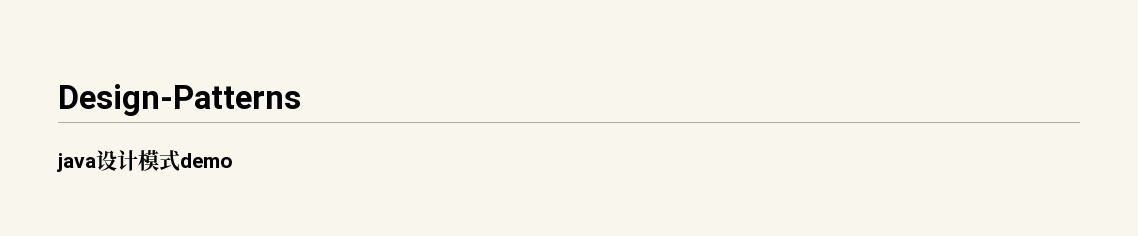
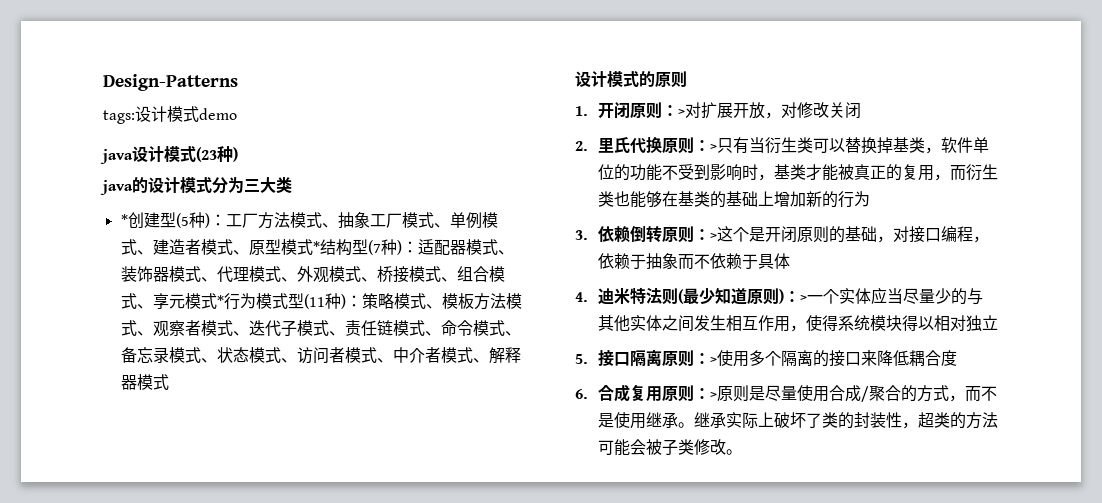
+ tags:设计模式demo
- java设计模式demo
+ java设计模式(23种)
+ java的设计模式分为三大类
+ *创建型(5种)：工厂方法模式、抽象工厂模式、单例模式、建造者模式、原型模式*结构型(7种)：适配器模式、装饰器模式、代理模式、外观模式、桥接模式、组合模式、享元模式*行为模式型(11种)：策略模式、模板方法模式、观察者模式、迭代子模式、责任链模式、命令模式、备忘录模式、状态模式、访问者模式、中介者模式、解释器模式
+ 设计模式的原则
+ 1.开闭原则：>对扩展开放，对修改关闭
+ 2.里氏代换原则：>只有当衍生类可以替换掉基类，软件单位的功能不受到影响时，基类才能被真正的复用，而衍生类也能够在基类的基础上增加新的行为
+ 3.依赖倒转原则：>这个是开闭原则的基础，对接口编程，依赖于抽象而不依赖于具体
+ 4.迪米特法则(最少知道原则)：>一个实体应当尽量少的与其他实体之间发生相互作用，使得系统模块得以相对独立
+ 5.接口隔离原则：>使用多个隔离的接口来降低耦合度
+ 6.合成复用原则：>原则是尽量使用合成/聚合的方式，而不是使用继承。继承实际上破坏了类的封装性，超类的方法可能会被子类修改。

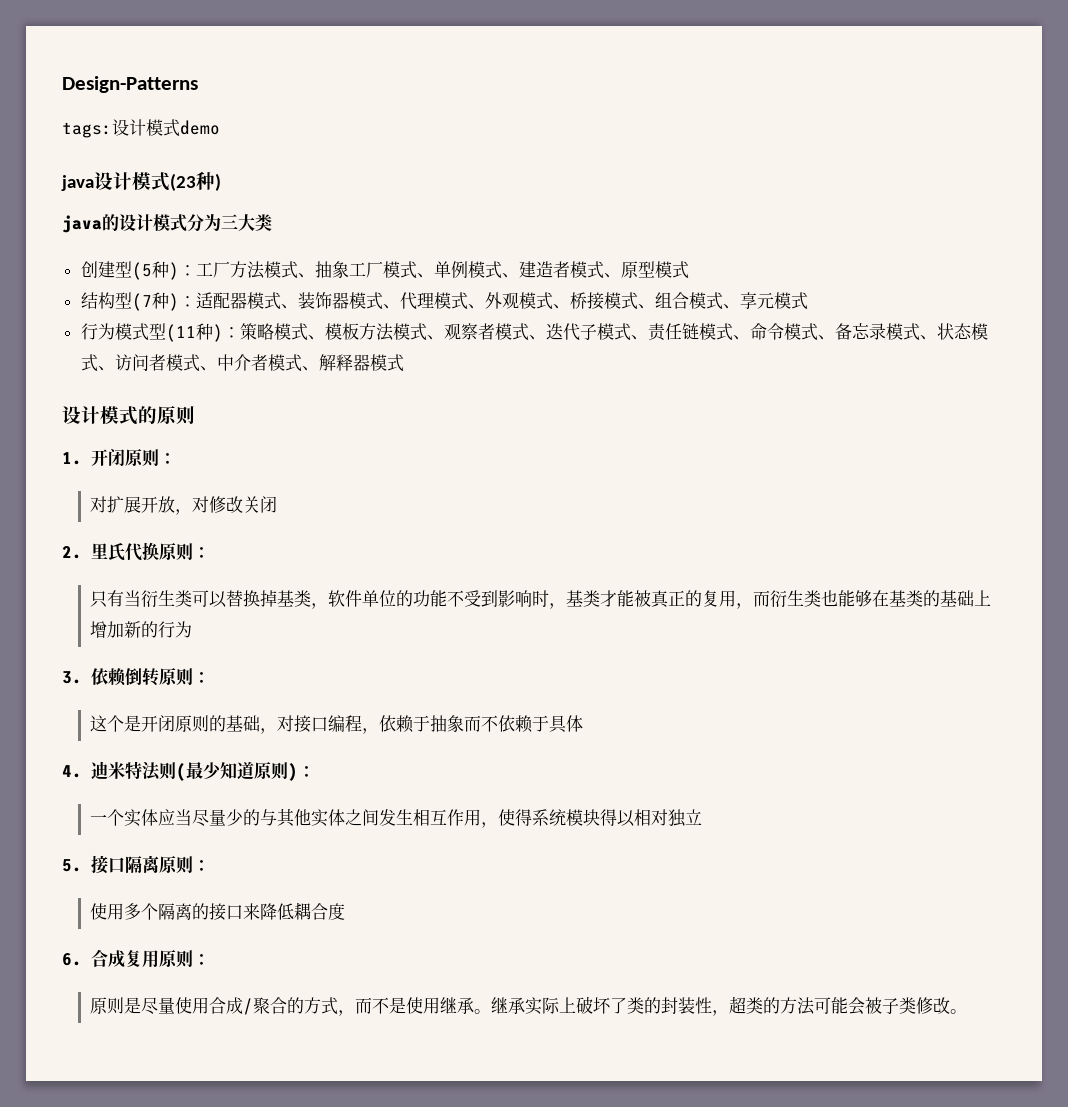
- *创建型(5种)：
+ 创建型(5种)：
- 工厂方法模式、抽象工厂模式、单例模式、建造者模式、原型模式*结构型(7种)：
+ 工厂方法模式、抽象工厂模式、单例模式、建造者模式、原型模式
+ 结构型(7种)：
- 适配器模式、装饰器模式、代理模式、外观模式、桥接模式、组合模式、享元模式*行为模式型(11种)：
+ 适配器模式、装饰器模式、代理模式、外观模式、桥接模式、组合模式、享元模式
+ 行为模式型(11种)：
- 1.开闭原则：>对扩展开放，对修改关闭
+ 1.开闭原则：
+ 对扩展开放，对修改关闭
- 2.里氏代换原则：>只有当衍生类可以替换掉基类，软件单位的功能不受到影响时，基类才能被真正的复用，而衍生类也能够在基类的基础上增加新的行为
+ 2.里氏代换原则：
+ 只有当衍生类可以替换掉基类，软件单位的功能不受到影响时，基类才能被真正的复用，而衍生类也能够在基类的基础上增加新的行为
- 3.依赖倒转原则：>这个是开闭原则的基础，对接口编程，依赖于抽象而不依赖于具体
+ 3.依赖倒转原则：
+ 这个是开闭原则的基础，对接口编程，依赖于抽象而不依赖于具体
- 4.迪米特法则(最少知道原则)：>一个实体应当尽量少的与其他实体之间发生相互作用，使得系统模块得以相对独立
+ 4.迪米特法则(最少知道原则)：
+ 一个实体应当尽量少的与其他实体之间发生相互作用，使得系统模块得以相对独立
- 5.接口隔离原则：>使用多个隔离的接口来降低耦合度
+ 5.接口隔离原则：
+ 使用多个隔离的接口来降低耦合度
- 6.合成复用原则：>原则是尽量使用合成/聚合的方式，而不是使用继承。
+ 6.合成复用原则：
+ 原则是尽量使用合成/聚合的方式，而不是使用继承。

